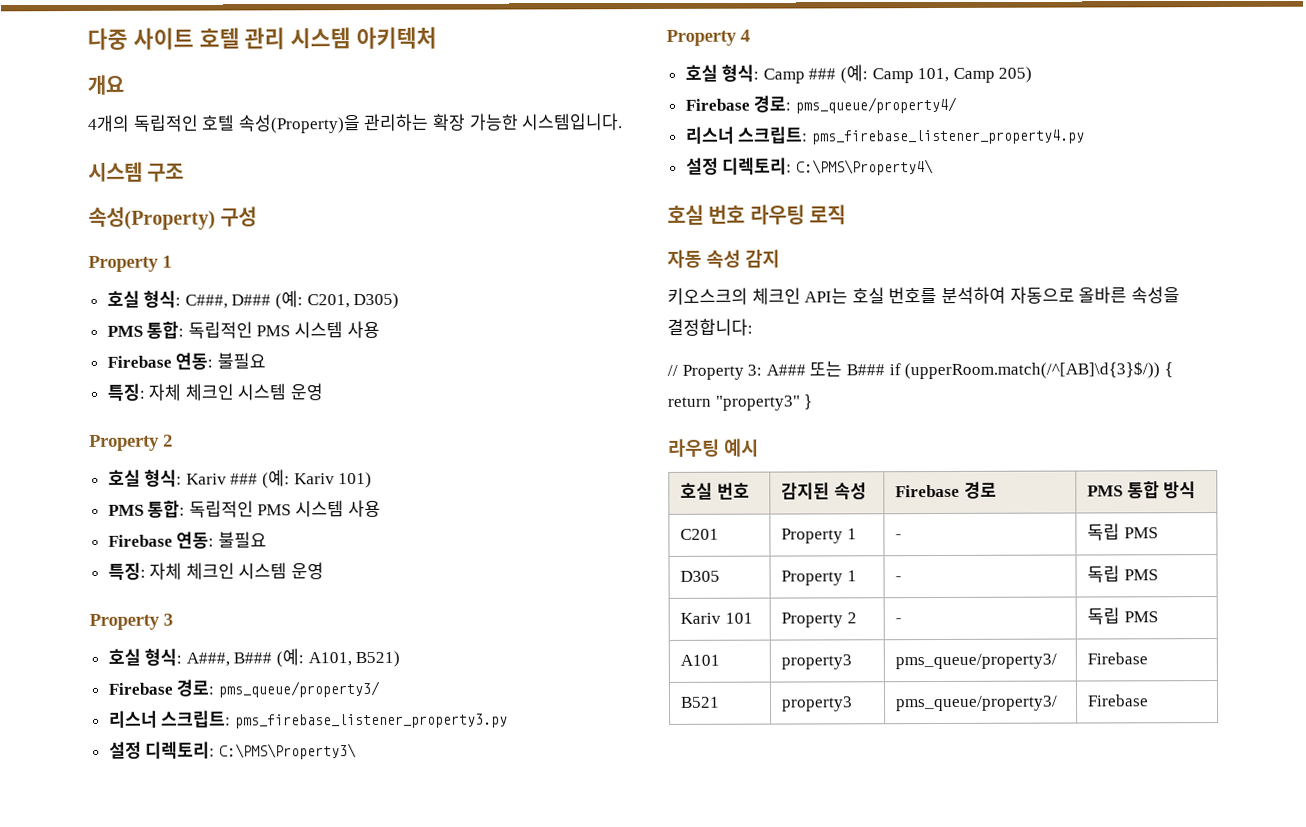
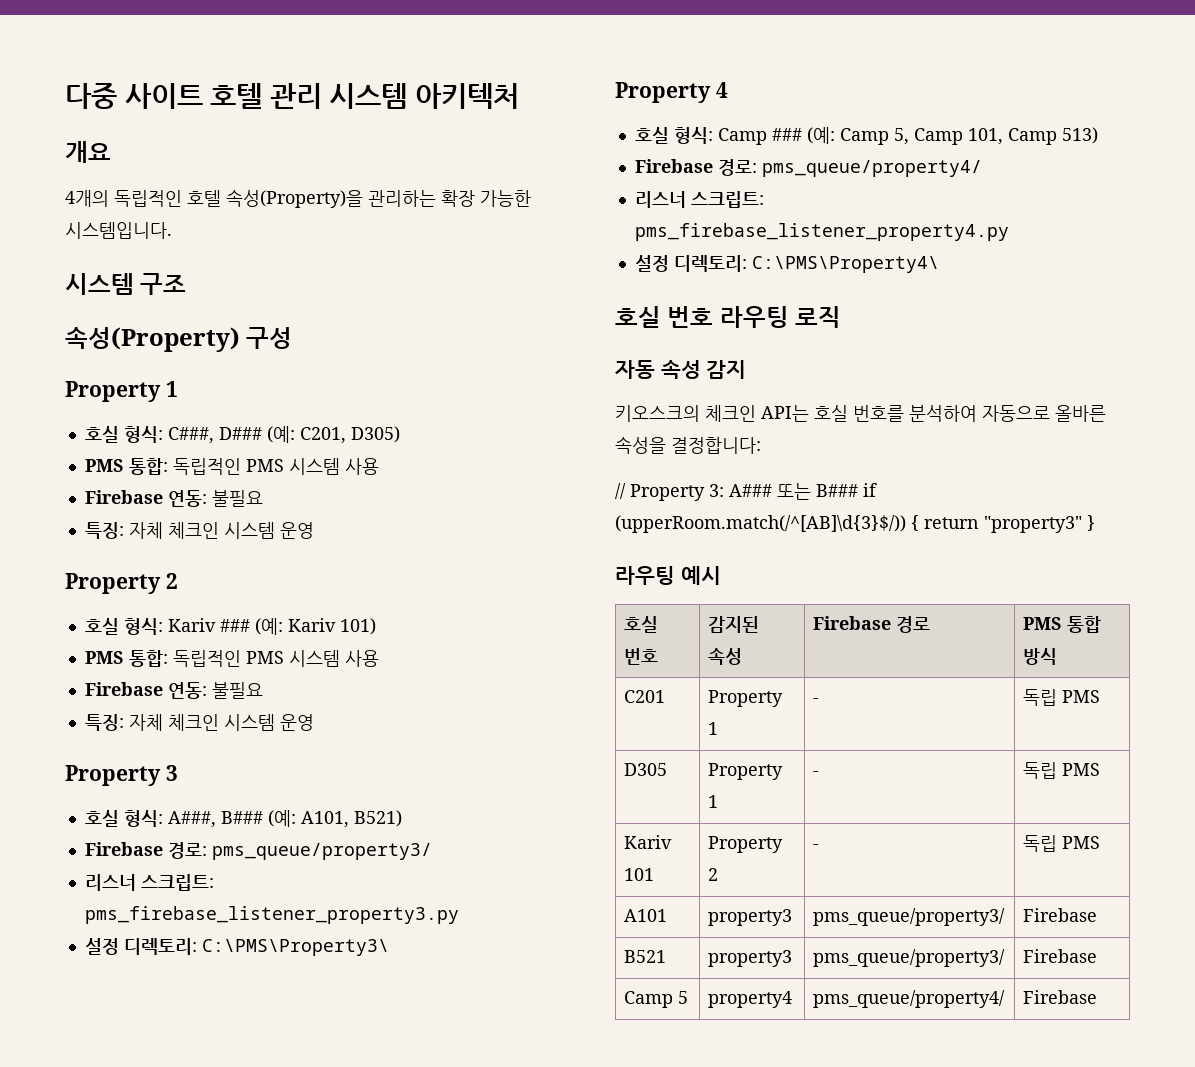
- 호실 형식: Camp ### (예: Camp 101, Camp 205)
+ 호실 형식: Camp ### (예: Camp 5, Camp 101, Camp 513)
+ Camp 5 | property4 | pms_queue/property4/ | Firebase

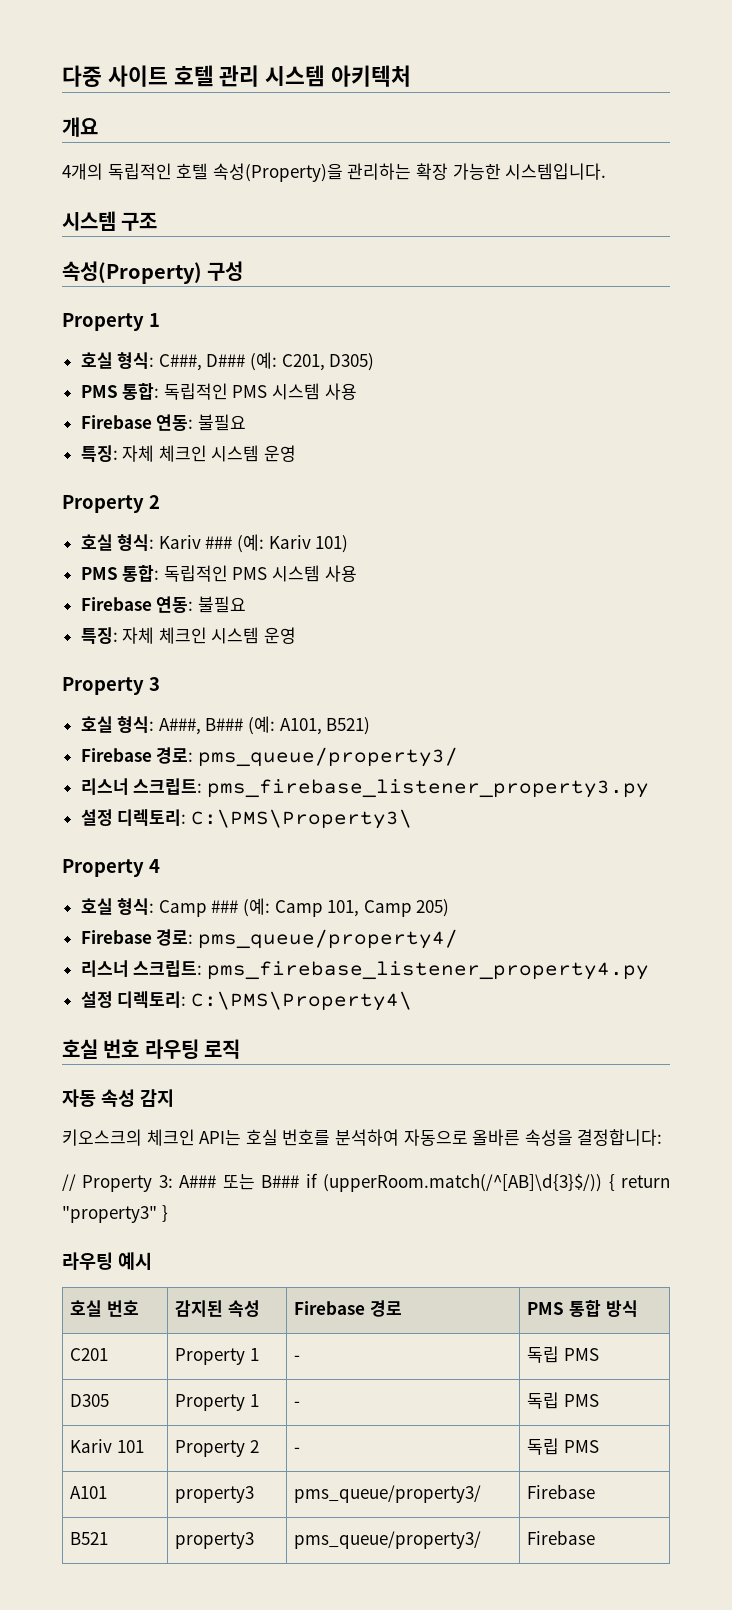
- 호실 형식: Camp ### (예: Camp 5, Camp 101, Camp 513)
+ 호실 형식: Camp ### (예: Camp 101, Camp 205)
- Camp 5 | property4 | pms_queue/property4/ | Firebase

